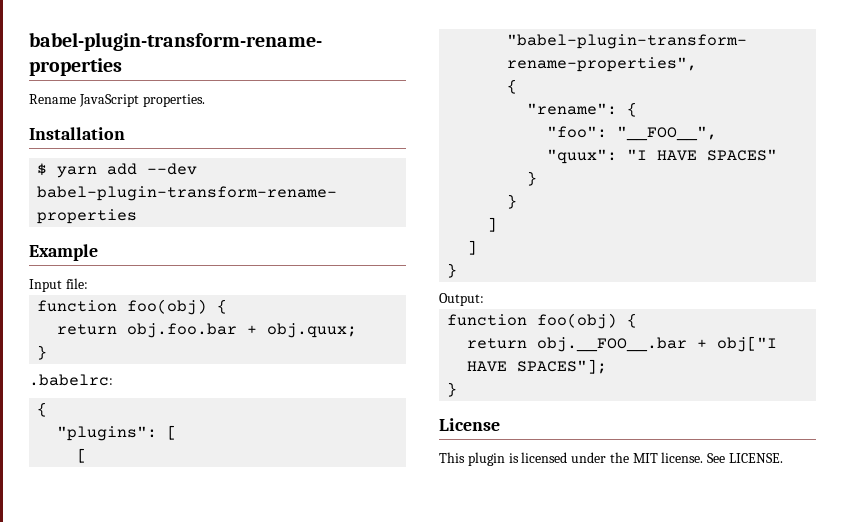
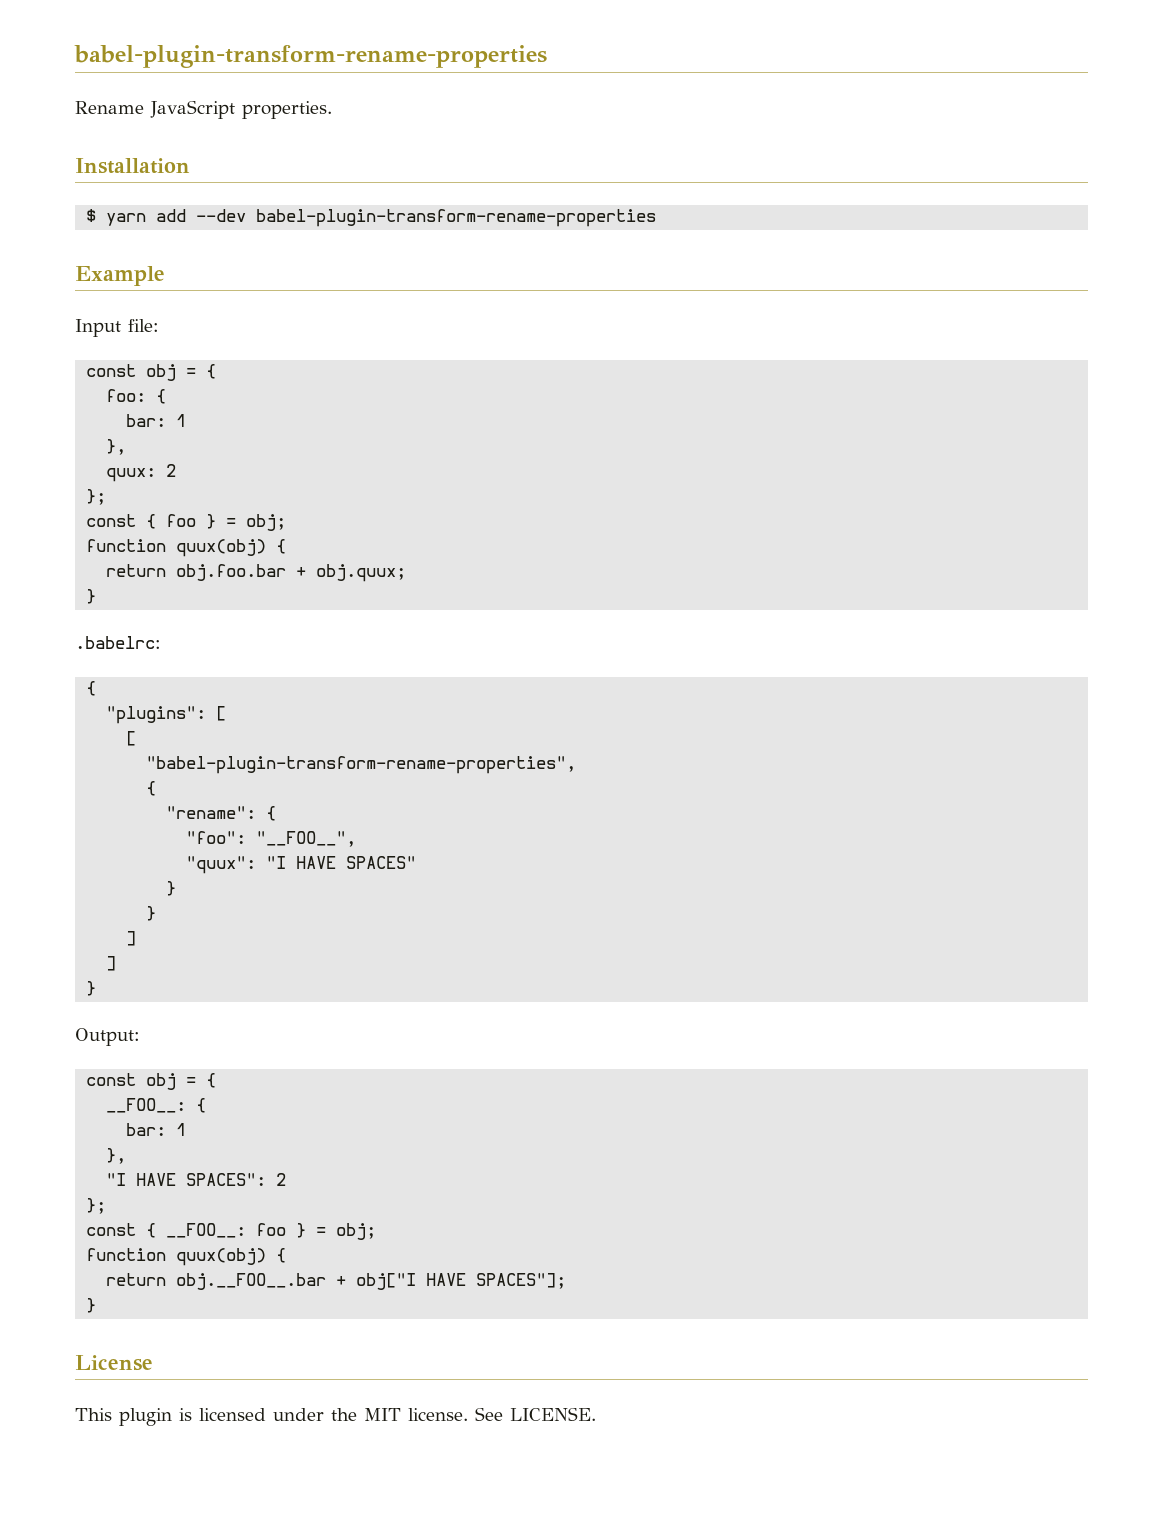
  Input file:
- function foo(obj) {
+ const obj = {
+ foo: {
+ bar: 1
+ },
+ quux: 2
+ };
+ const { foo } = obj;
+ function quux(obj) {
  Output:
- function foo(obj) {
+ const obj = {
+ __FOO__: {
+ bar: 1
+ },
+ "I HAVE SPACES": 2
+ };
+ const { __FOO__: foo } = obj;
+ function quux(obj) {

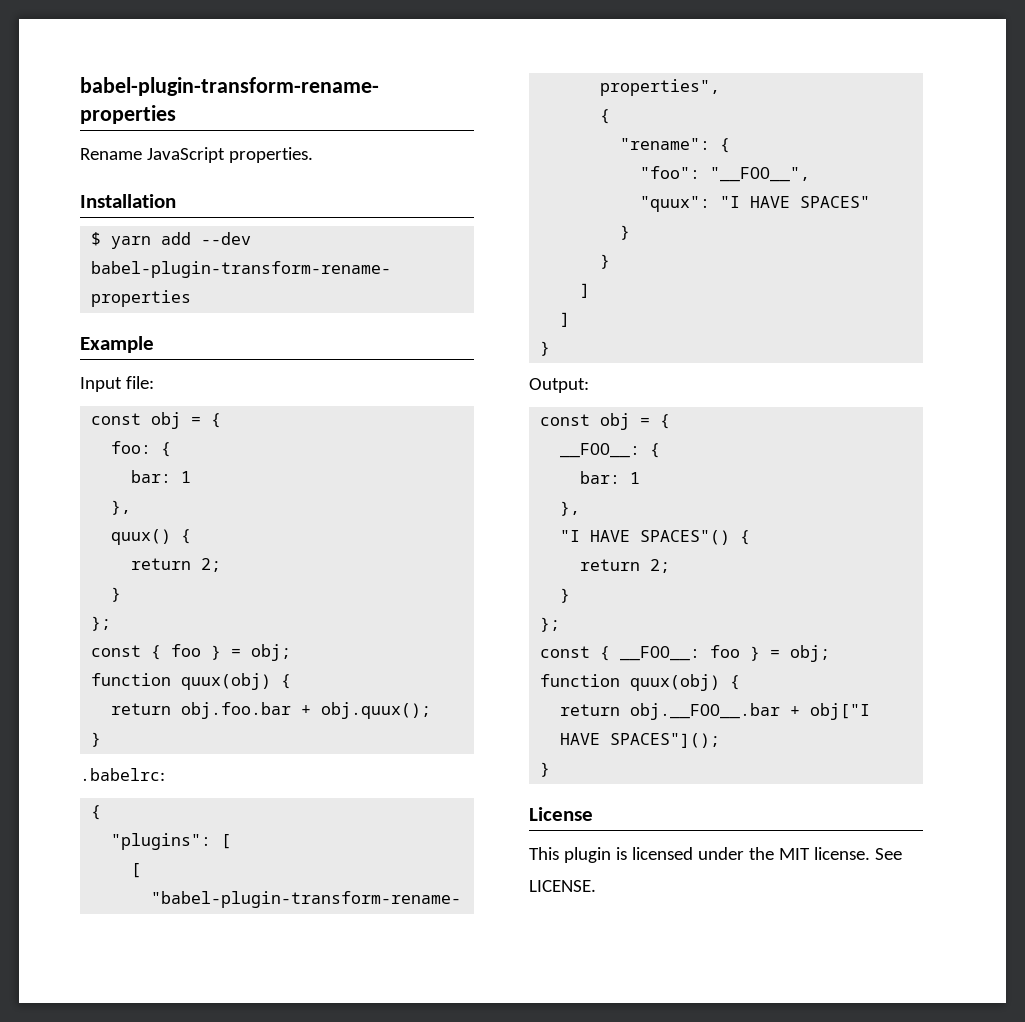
- quux: 2
+ quux() {
+ return 2;
+ }
- return obj.foo.bar + obj.quux;
+ return obj.foo.bar + obj.quux();
- "I HAVE SPACES": 2
+ "I HAVE SPACES"() {
+ return 2;
+ }
- return obj.__FOO__.bar + obj["I HAVE SPACES"];
+ return obj.__FOO__.bar + obj["I HAVE SPACES"]();

